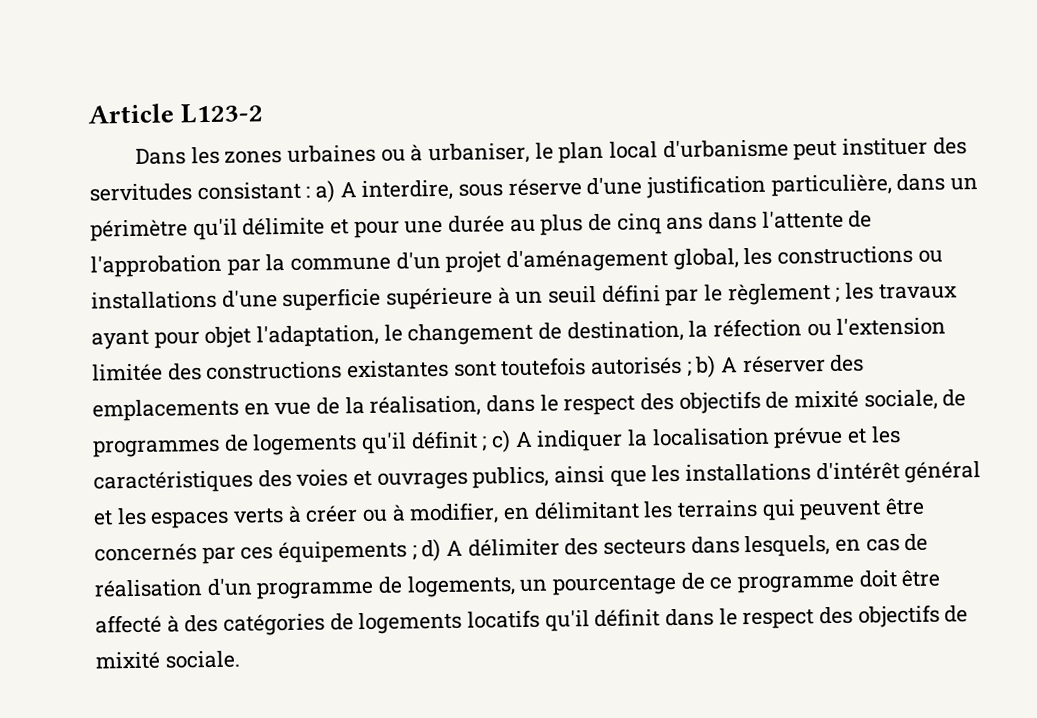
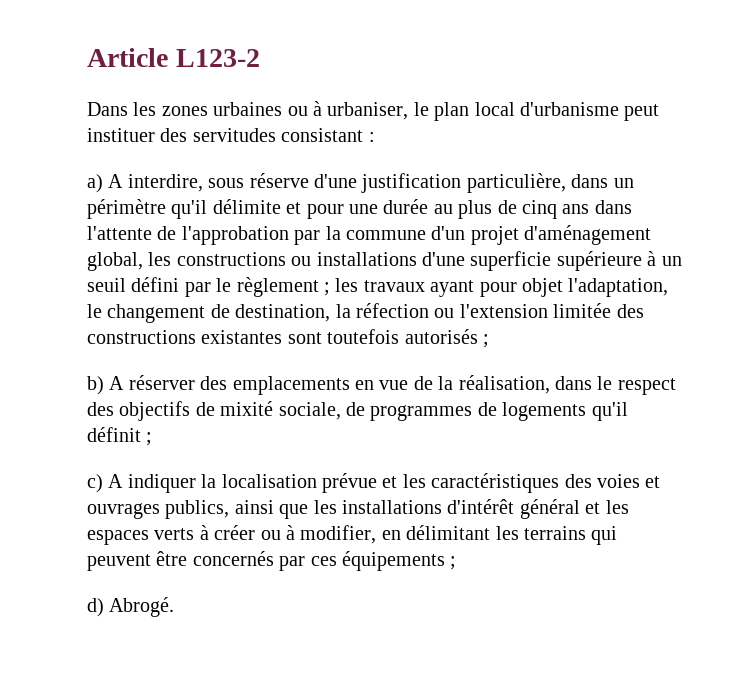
- Dans les zones urbaines ou à urbaniser, le plan local d'urbanisme peut instituer des servitudes consistant : a) A interdire, sous réserve d'une justification particulière, dans un périmètre qu'il délimite et pour une durée au plus de cinq ans dans l'attente de l'approbation par la commune d'un projet d'aménagement global, les constructions ou installations d'une superficie supérieure à un seuil défini par le règlement ;
+ Dans les zones urbaines ou à urbaniser, le plan local d'urbanisme peut instituer des servitudes consistant :
+ a) A interdire, sous réserve d'une justification particulière, dans un périmètre qu'il délimite et pour une durée au plus de cinq ans dans l'attente de l'approbation par la commune d'un projet d'aménagement global, les constructions ou installations d'une superficie supérieure à un seuil défini par le règlement ;
- les travaux ayant pour objet l'adaptation, le changement de destination, la réfection ou l'extension limitée des constructions existantes sont toutefois autorisés ; b) A réserver des emplacements en vue de la réalisation, dans le respect des objectifs de mixité sociale, de programmes de logements qu'il définit ; c) A indiquer la localisation prévue et les caractéristiques des voies et ouvrages publics, ainsi que les installations d'intérêt général et les espaces verts à créer ou à modifier, en délimitant les terrains qui peuvent être concernés par ces équipements ; d) A délimiter des secteurs dans lesquels, en cas de réalisation d'un programme de logements, un pourcentage de ce programme doit être affecté à des catégories de logements locatifs qu'il définit dans le respect des objectifs de mixité sociale.
+ les travaux ayant pour objet l'adaptation, le changement de destination, la réfection ou l'extension limitée des constructions existantes sont toutefois autorisés ;
+ b) A réserver des emplacements en vue de la réalisation, dans le respect des objectifs de mixité sociale, de programmes de logements qu'il définit ;
+ c) A indiquer la localisation prévue et les caractéristiques des voies et ouvrages publics, ainsi que les installations d'intérêt général et les espaces verts à créer ou à modifier, en délimitant les terrains qui peuvent être concernés par ces équipements ;
+ d) Abrogé.

